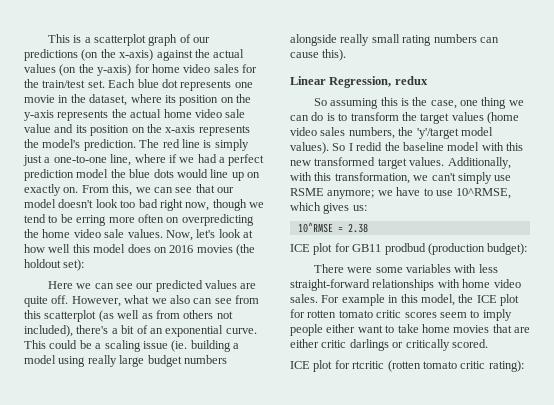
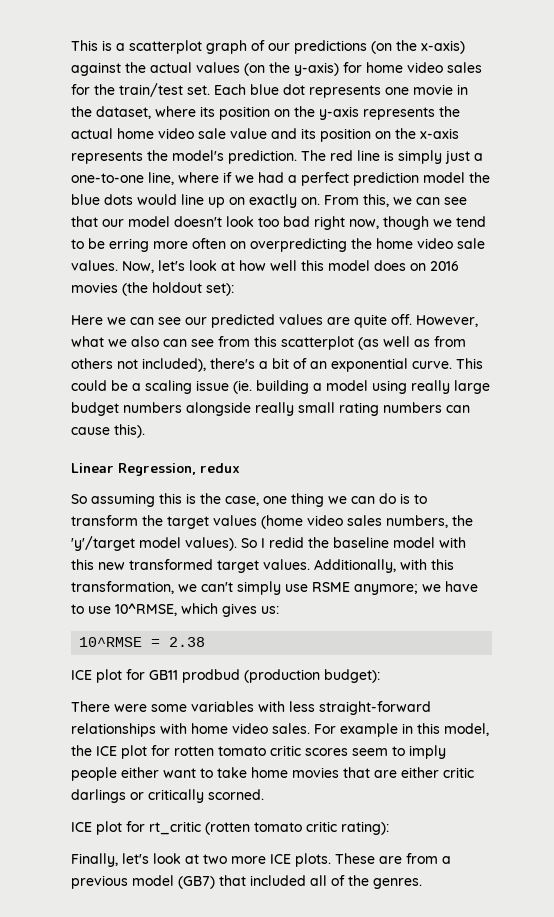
- For example in this model, the ICE plot for rotten tomato critic scores seem to imply people either want to take home movies that are either critic darlings or critically scored.
- ICE plot for rtcritic (rotten tomato critic rating):
+ For example in this model, the ICE plot for rotten tomato critic scores seem to imply people either want to take home movies that are either critic darlings or critically scorned.
+ ICE plot for rt_critic (rotten tomato critic rating):
+ Finally, let's look at two more ICE plots. These are from a previous model (GB7) that included all of the genres.

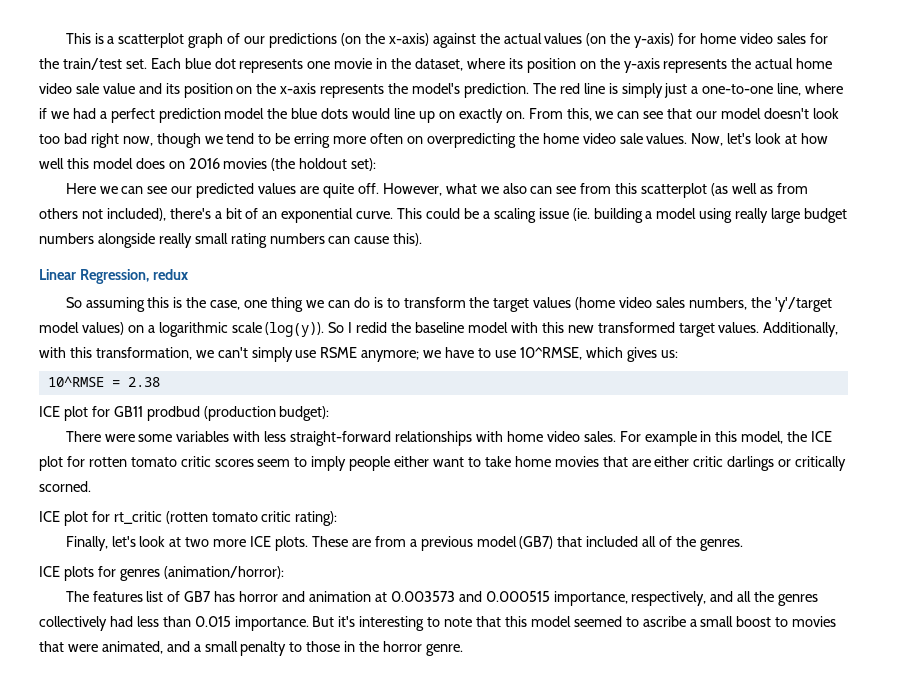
- So assuming this is the case, one thing we can do is to transform the target values (home video sales numbers, the 'y'/target model values).
+ So assuming this is the case, one thing we can do is to transform the target values (home video sales numbers, the 'y'/target model values) on a logarithmic scale (log(y)).
+ ICE plots for genres (animation/horror):
+ The features list of GB7 has horror and animation at 0.003573 and 0.000515 importance, respectively, and all the genres collectively had less than 0.015 importance. But it's interesting to note that this model seemed to ascribe a small boost to movies that were animated, and a small penalty to those in the horror genre.

